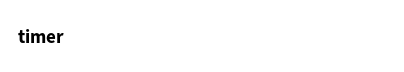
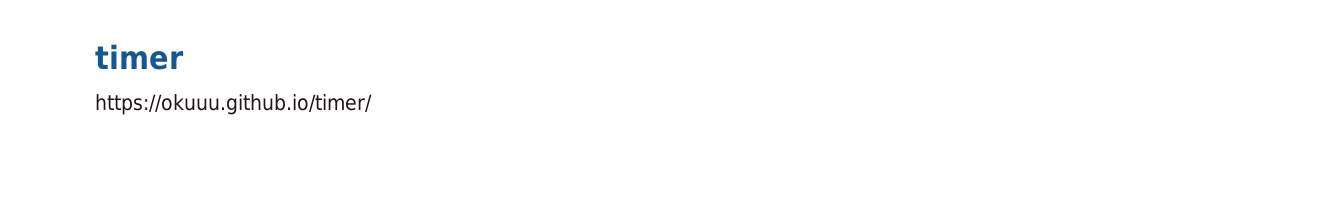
+ https://okuuu.github.io/timer/

